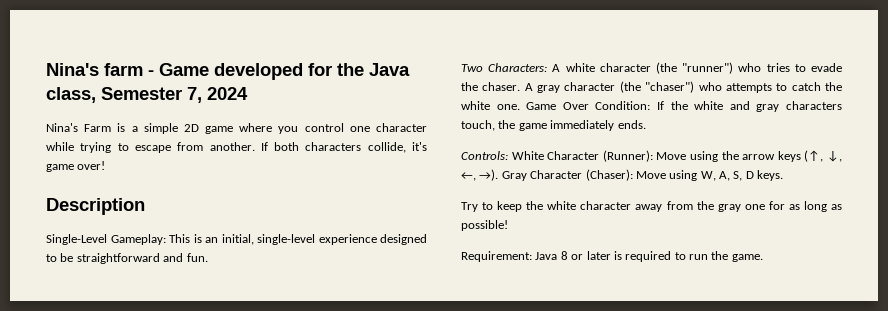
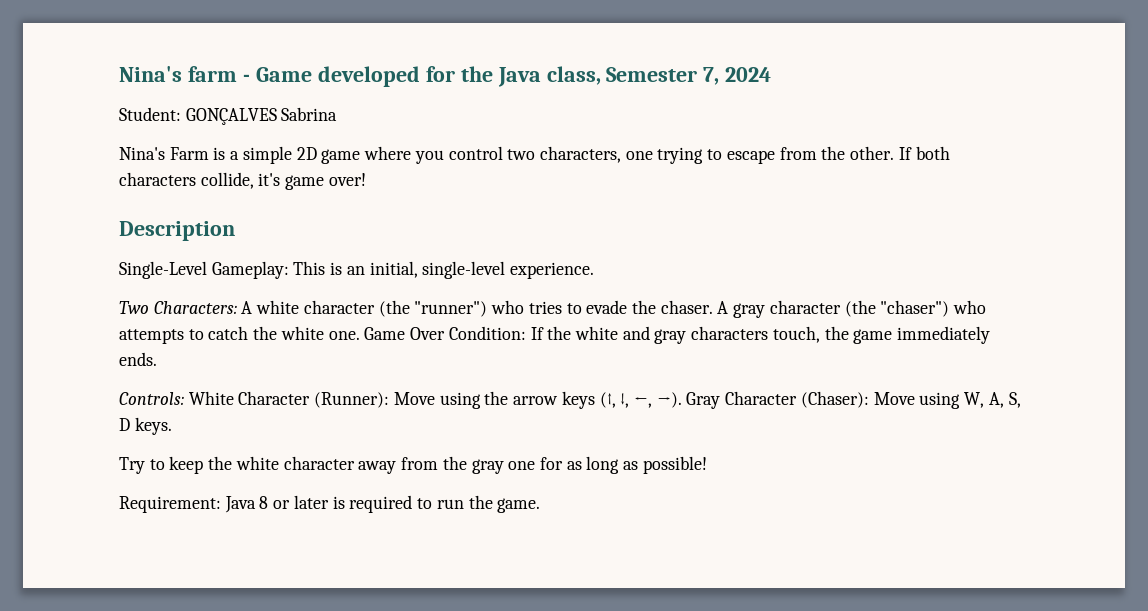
+ Student: GONÇALVES Sabrina
- Nina's Farm is a simple 2D game where you control one character while trying to escape from another.
+ Nina's Farm is a simple 2D game where you control two characters, one trying to escape from the other.
- Single-Level Gameplay: This is an initial, single-level experience designed to be straightforward and fun.
+ Single-Level Gameplay: This is an initial, single-level experience.

